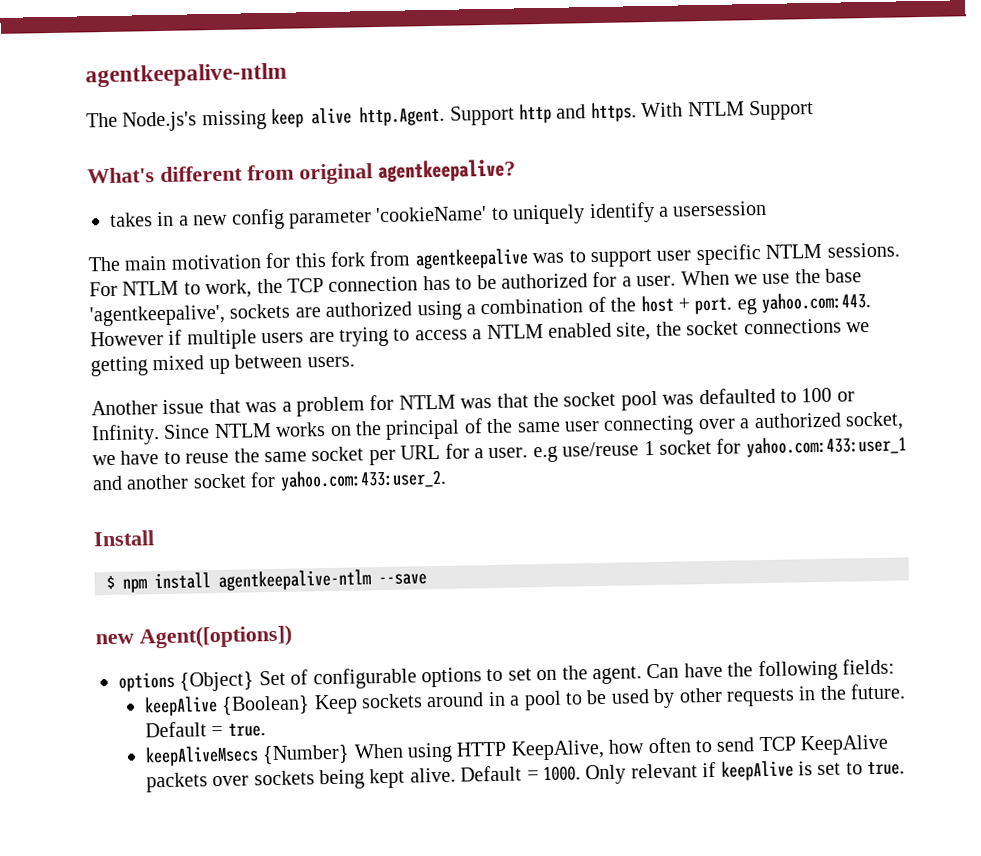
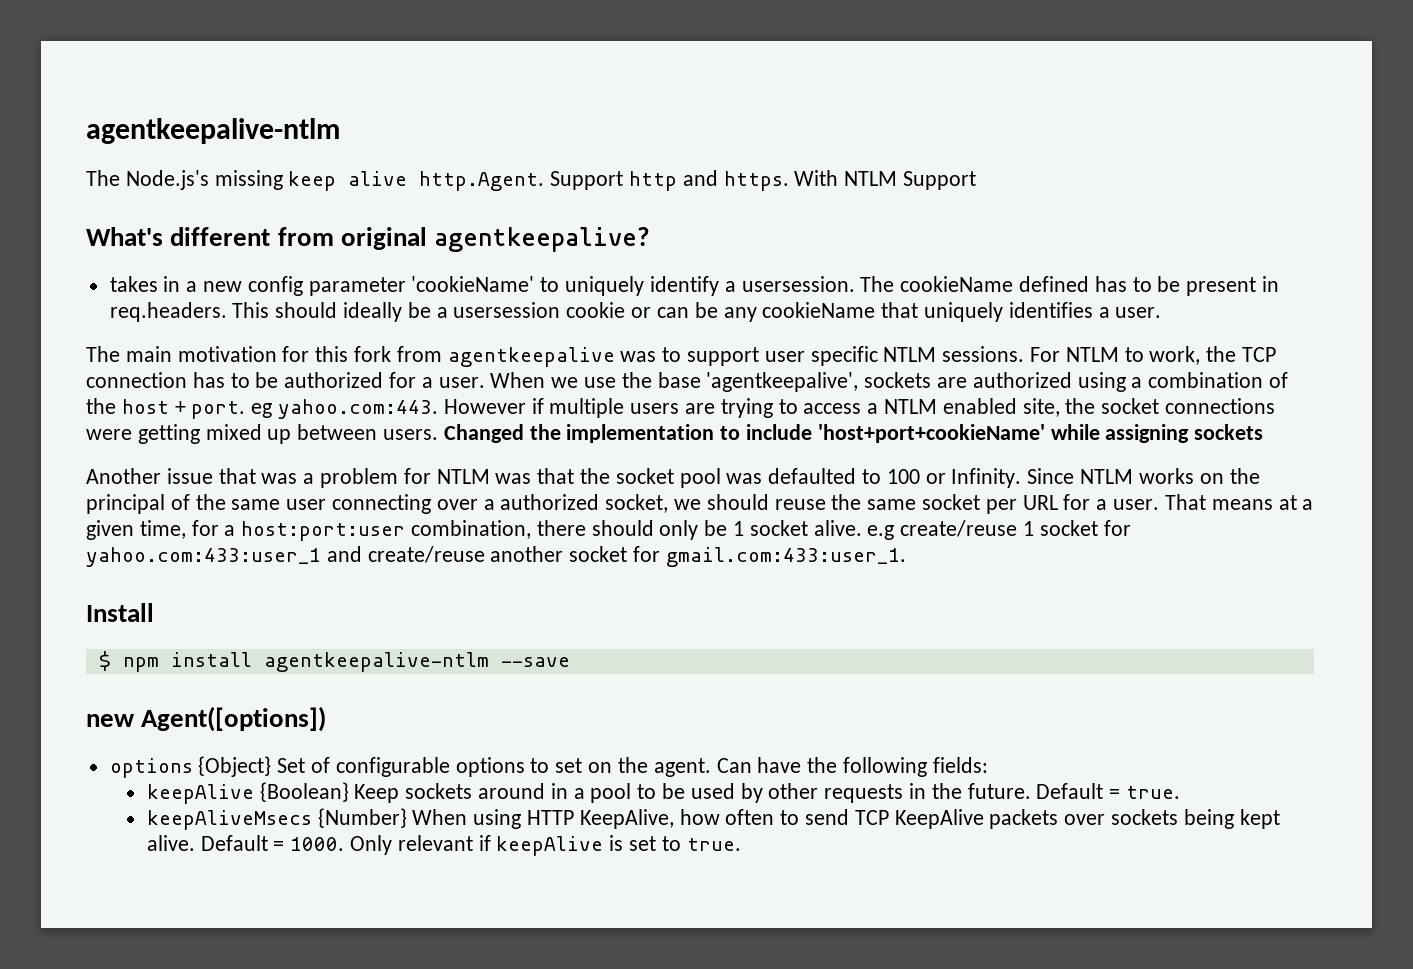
- takes in a new config parameter 'cookieName' to uniquely identify a usersession
+ takes in a new config parameter 'cookieName' to uniquely identify a usersession. The cookieName defined has to be present in req.headers. This should ideally be a usersession cookie or can be any cookieName that uniquely identifies a user.
- When we use the base 'agentkeepalive', sockets are authorized using a combination of the host + port. eg yahoo.com:443. However if multiple users are trying to access a NTLM enabled site, the socket connections we getting mixed up between users.
+ When we use the base 'agentkeepalive', sockets are authorized using a combination of the host + port. eg yahoo.com:443. However if multiple users are trying to access a NTLM enabled site, the socket connections were getting mixed up between users. Changed the implementation to include 'host+port+cookieName' while assigning sockets
- Since NTLM works on the principal of the same user connecting over a authorized socket, we have to reuse the same socket per URL for a user. e.g use/reuse 1 socket for yahoo.com:433:user_1 and another socket for yahoo.com:433:user_2.
+ Since NTLM works on the principal of the same user connecting over a authorized socket, we should reuse the same socket per URL for a user. That means at a given time, for a host:port:user combination, there should only be 1 socket alive. e.g create/reuse 1 socket for yahoo.com:433:user_1 and create/reuse another socket for gmail.com:433:user_1.

